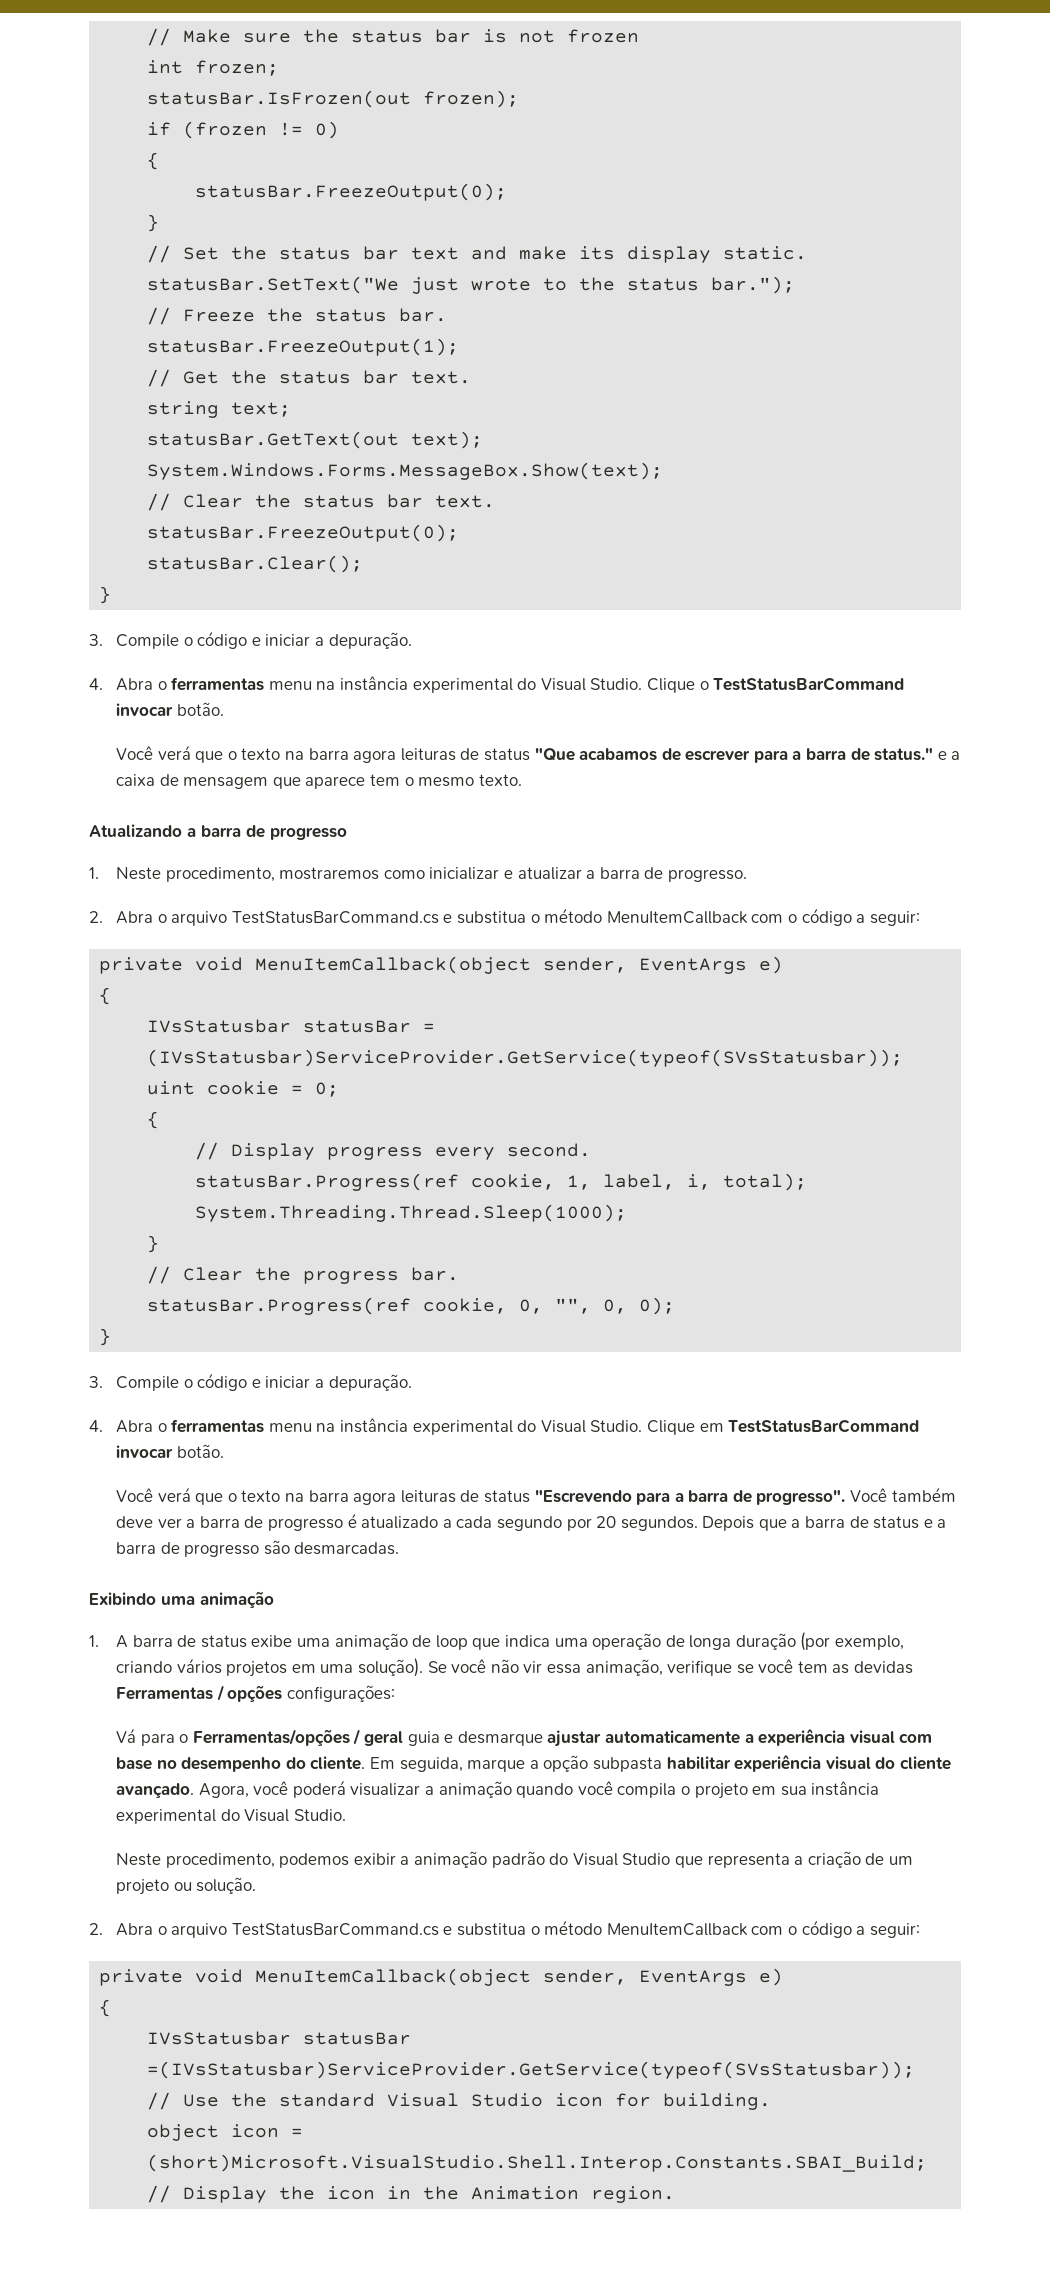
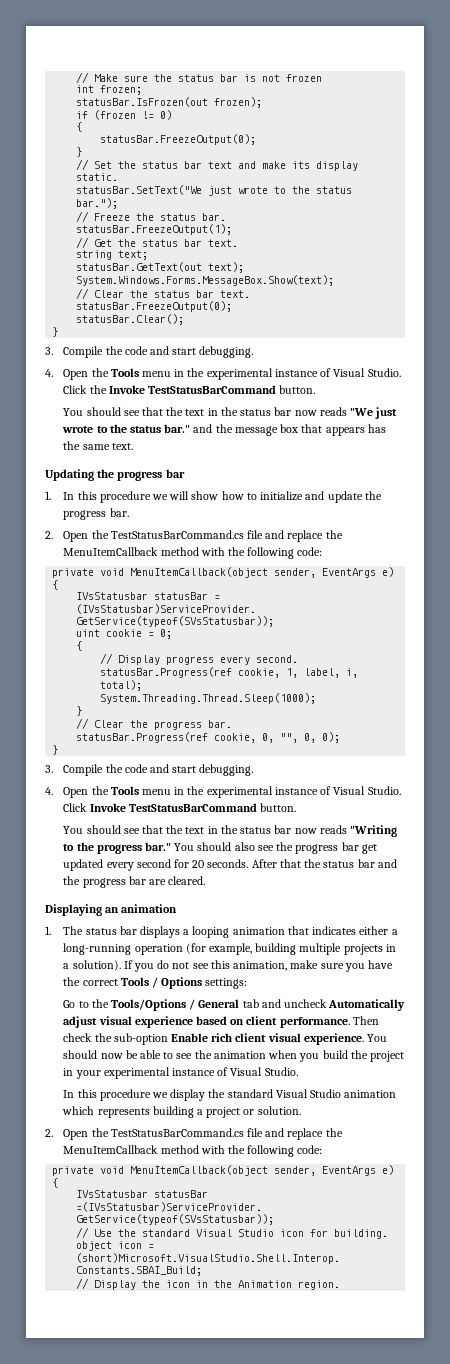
  statusBar.Clear();
  }
- 3. Compile o código e iniciar a depuração.
- 4. Abra o ferramentas menu na instância experimental do Visual Studio. Clique o TestStatusBarCommand invocar botão.
- Você verá que o texto na barra agora leituras de status "Que acabamos de escrever para a barra de status." e a caixa de mensagem que aparece tem o mesmo texto.
- Atualizando a barra de progresso
- 1. Neste procedimento, mostraremos como inicializar e atualizar a barra de progresso.
- 2. Abra o arquivo TestStatusBarCommand.cs e substitua o método MenuItemCallback com o código a seguir:
+ 3. Compile the code and start debugging.
+ 4. Open the Tools menu in the experimental instance of Visual Studio. Click the Invoke TestStatusBarCommand button.
+ You should see that the text in the status bar now reads "We just wrote to the status bar." and the message box that appears has the same text.
+ Updating the progress bar
+ 1. In this procedure we will show how to initialize and update the progress bar.
+ 2. Open the TestStatusBarCommand.cs file and replace the MenuItemCallback method with the following code:
  statusBar.Progress(ref cookie, 0, "", 0, 0);
  }
- 3. Compile o código e iniciar a depuração.
- 4. Abra o ferramentas menu na instância experimental do Visual Studio. Clique em TestStatusBarCommand invocar botão.
- Você verá que o texto na barra agora leituras de status "Escrevendo para a barra de progresso". Você também deve ver a barra de progresso é atualizado a cada segundo por 20 segundos. Depois que a barra de status e a barra de progresso são desmarcadas.
- Exibindo uma animação
- 1. A barra de status exibe uma animação de loop que indica uma operação de longa duração (por exemplo, criando vários projetos em uma solução). Se você não vir essa animação, verifique se você tem as devidas Ferramentas / opções configurações:
- Vá para o Ferramentas/opções / geral guia e desmarque ajustar automaticamente a experiência visual com base no desempenho do cliente. Em seguida, marque a opção subpasta habilitar experiência visual do cliente avançado. Agora, você poderá visualizar a animação quando você compila o projeto em sua instância experimental do Visual Studio.
- Neste procedimento, podemos exibir a animação padrão do Visual Studio que representa a criação de um projeto ou solução.
- 2. Abra o arquivo TestStatusBarCommand.cs e substitua o método MenuItemCallback com o código a seguir:
+ 3. Compile the code and start debugging.
+ 4. Open the Tools menu in the experimental instance of Visual Studio. Click Invoke TestStatusBarCommand button.
+ You should see that the text in the status bar now reads "Writing to the progress bar." You should also see the progress bar get updated every second for 20 seconds. After that the status bar and the progress bar are cleared.
+ Displaying an animation
+ 1. The status bar displays a looping animation that indicates either a long-running operation (for example, building multiple projects in a solution). If you do not see this animation, make sure you have the correct Tools / Options settings:
+ Go to the Tools/Options / General tab and uncheck Automatically adjust visual experience based on client performance. Then check the sub-option Enable rich client visual experience. You should now be able to see the animation when you build the project in your experimental instance of Visual Studio.
+ In this procedure we display the standard Visual Studio animation which represents building a project or solution.
+ 2. Open the TestStatusBarCommand.cs file and replace the MenuItemCallback method with the following code:

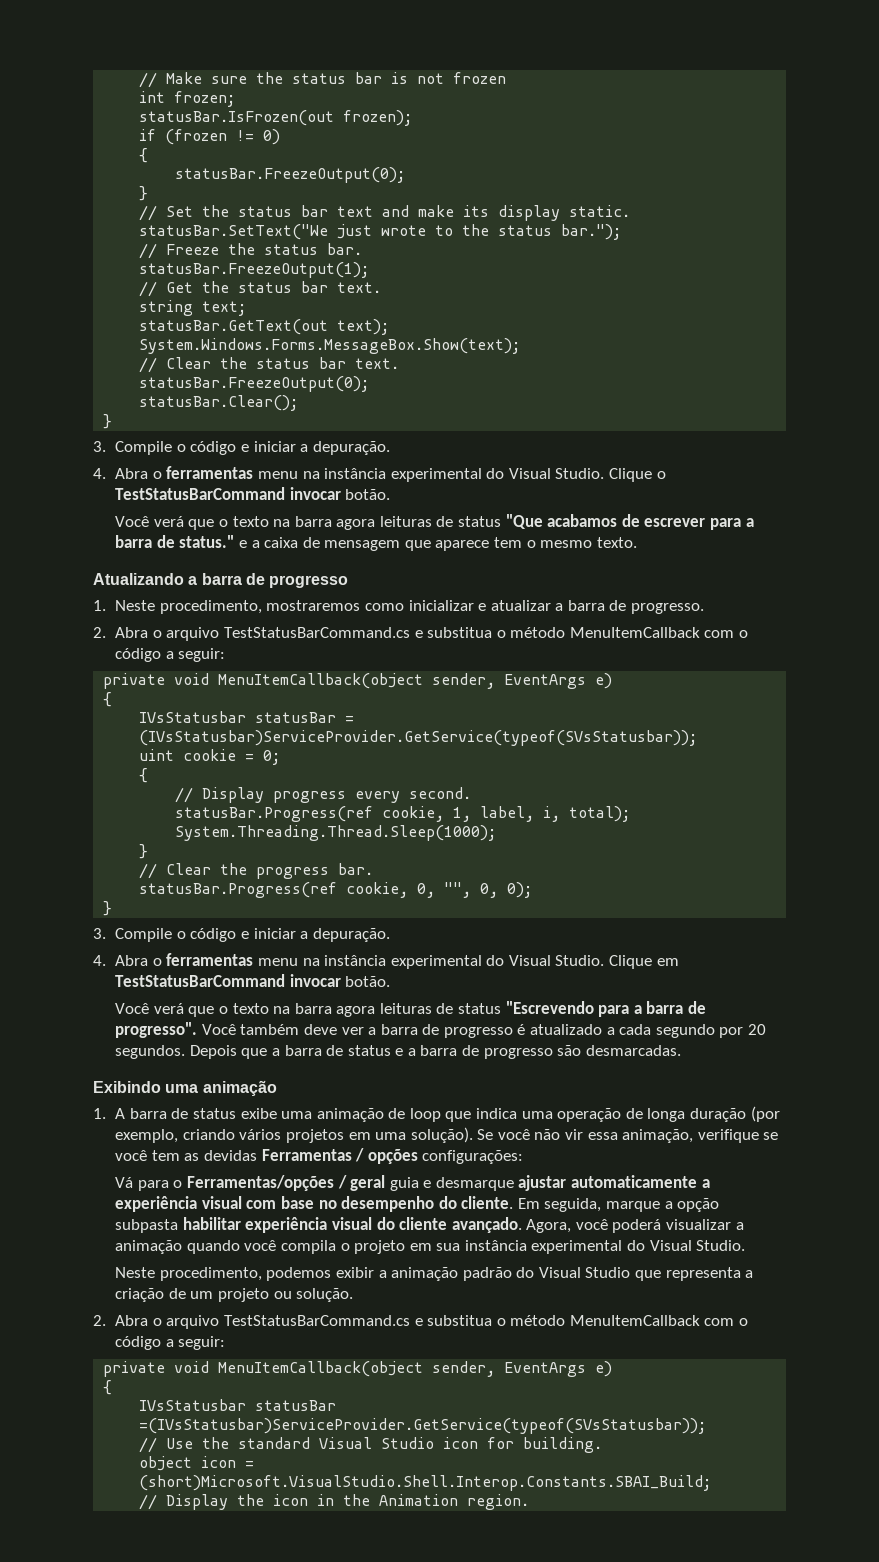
  statusBar.Clear();
  }
- 3. Compile the code and start debugging.
- 4. Open the Tools menu in the experimental instance of Visual Studio. Click the Invoke TestStatusBarCommand button.
- You should see that the text in the status bar now reads "We just wrote to the status bar." and the message box that appears has the same text.
- Updating the progress bar
- 1. In this procedure we will show how to initialize and update the progress bar.
- 2. Open the TestStatusBarCommand.cs file and replace the MenuItemCallback method with the following code:
+ 3. Compile o código e iniciar a depuração.
+ 4. Abra o ferramentas menu na instância experimental do Visual Studio. Clique o TestStatusBarCommand invocar botão.
+ Você verá que o texto na barra agora leituras de status "Que acabamos de escrever para a barra de status." e a caixa de mensagem que aparece tem o mesmo texto.
+ Atualizando a barra de progresso
+ 1. Neste procedimento, mostraremos como inicializar e atualizar a barra de progresso.
+ 2. Abra o arquivo TestStatusBarCommand.cs e substitua o método MenuItemCallback com o código a seguir:
  statusBar.Progress(ref cookie, 0, "", 0, 0);
  }
- 3. Compile the code and start debugging.
- 4. Open the Tools menu in the experimental instance of Visual Studio. Click Invoke TestStatusBarCommand button.
- You should see that the text in the status bar now reads "Writing to the progress bar." You should also see the progress bar get updated every second for 20 seconds. After that the status bar and the progress bar are cleared.
- Displaying an animation
- 1. The status bar displays a looping animation that indicates either a long-running operation (for example, building multiple projects in a solution). If you do not see this animation, make sure you have the correct Tools / Options settings:
- Go to the Tools/Options / General tab and uncheck Automatically adjust visual experience based on client performance. Then check the sub-option Enable rich client visual experience. You should now be able to see the animation when you build the project in your experimental instance of Visual Studio.
- In this procedure we display the standard Visual Studio animation which represents building a project or solution.
- 2. Open the TestStatusBarCommand.cs file and replace the MenuItemCallback method with the following code:
+ 3. Compile o código e iniciar a depuração.
+ 4. Abra o ferramentas menu na instância experimental do Visual Studio. Clique em TestStatusBarCommand invocar botão.
+ Você verá que o texto na barra agora leituras de status "Escrevendo para a barra de progresso". Você também deve ver a barra de progresso é atualizado a cada segundo por 20 segundos. Depois que a barra de status e a barra de progresso são desmarcadas.
+ Exibindo uma animação
+ 1. A barra de status exibe uma animação de loop que indica uma operação de longa duração (por exemplo, criando vários projetos em uma solução). Se você não vir essa animação, verifique se você tem as devidas Ferramentas / opções configurações:
+ Vá para o Ferramentas/opções / geral guia e desmarque ajustar automaticamente a experiência visual com base no desempenho do cliente. Em seguida, marque a opção subpasta habilitar experiência visual do cliente avançado. Agora, você poderá visualizar a animação quando você compila o projeto em sua instância experimental do Visual Studio.
+ Neste procedimento, podemos exibir a animação padrão do Visual Studio que representa a criação de um projeto ou solução.
+ 2. Abra o arquivo TestStatusBarCommand.cs e substitua o método MenuItemCallback com o código a seguir:

